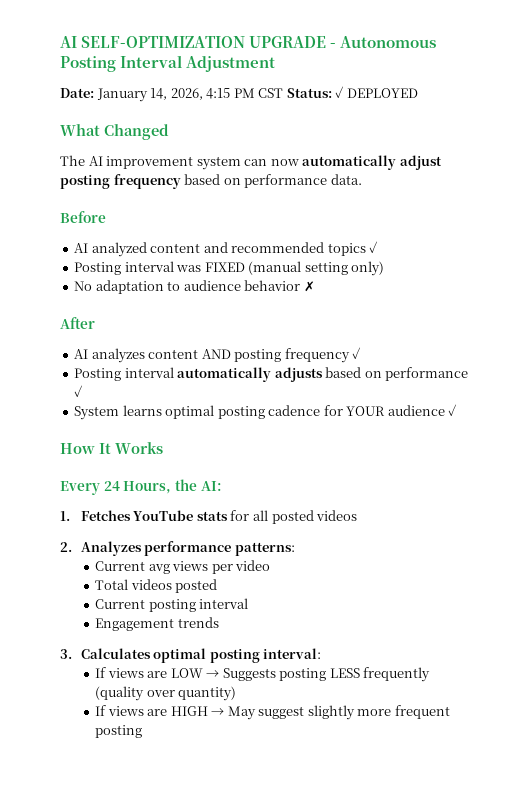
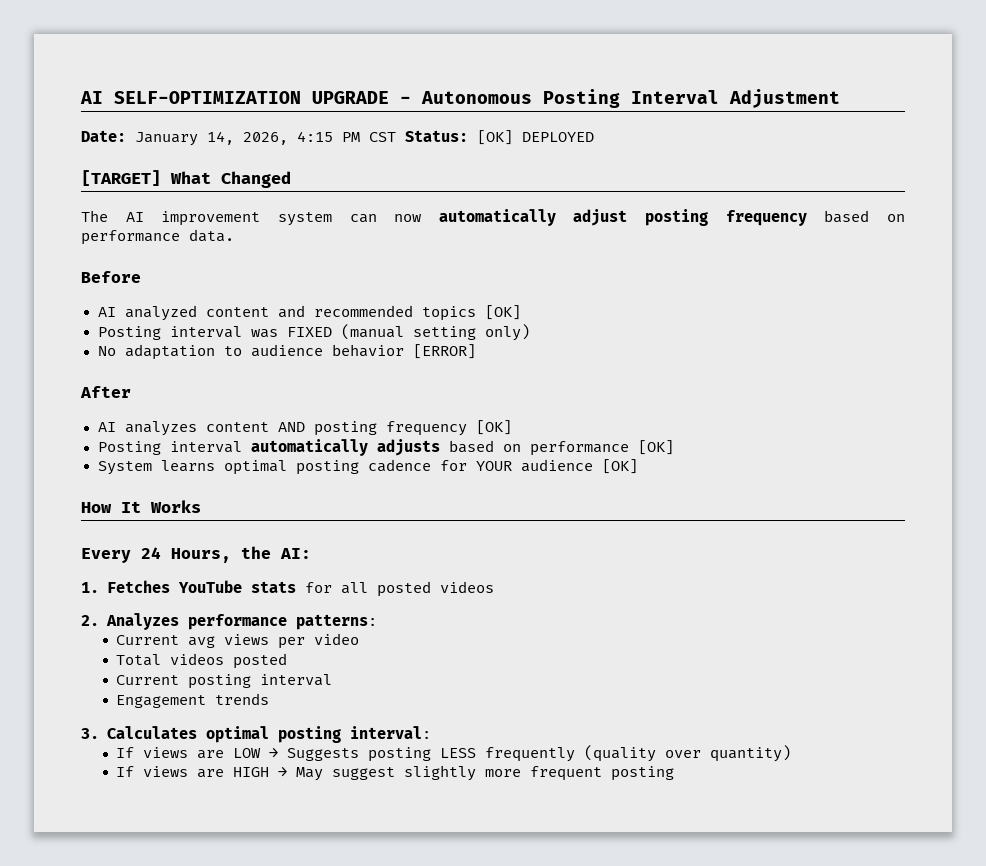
- Date: January 14, 2026, 4:15 PM CST Status: ✓ DEPLOYED
+ Date: January 14, 2026, 4:15 PM CST Status: [OK] DEPLOYED
- What Changed
+ [TARGET] What Changed
- AI analyzed content and recommended topics ✓
+ AI analyzed content and recommended topics [OK]
- No adaptation to audience behavior ✗
+ No adaptation to audience behavior [ERROR]
- AI analyzes content AND posting frequency ✓
+ AI analyzes content AND posting frequency [OK]
- Posting interval automatically adjusts based on performance ✓
+ Posting interval automatically adjusts based on performance [OK]
- System learns optimal posting cadence for YOUR audience ✓
+ System learns optimal posting cadence for YOUR audience [OK]

